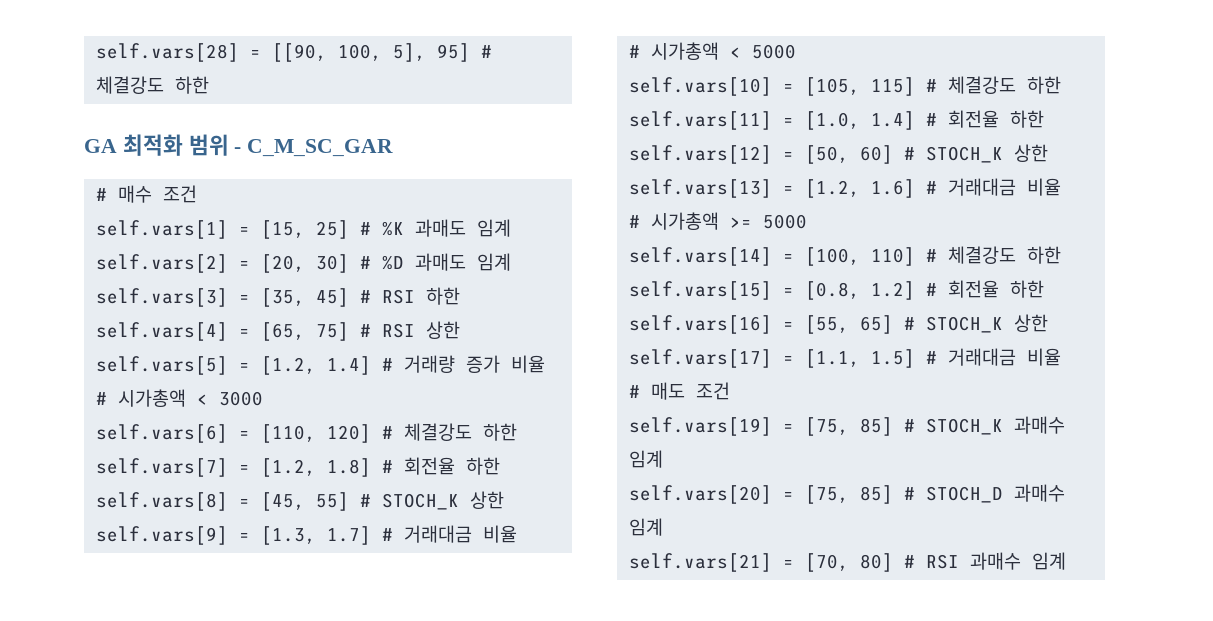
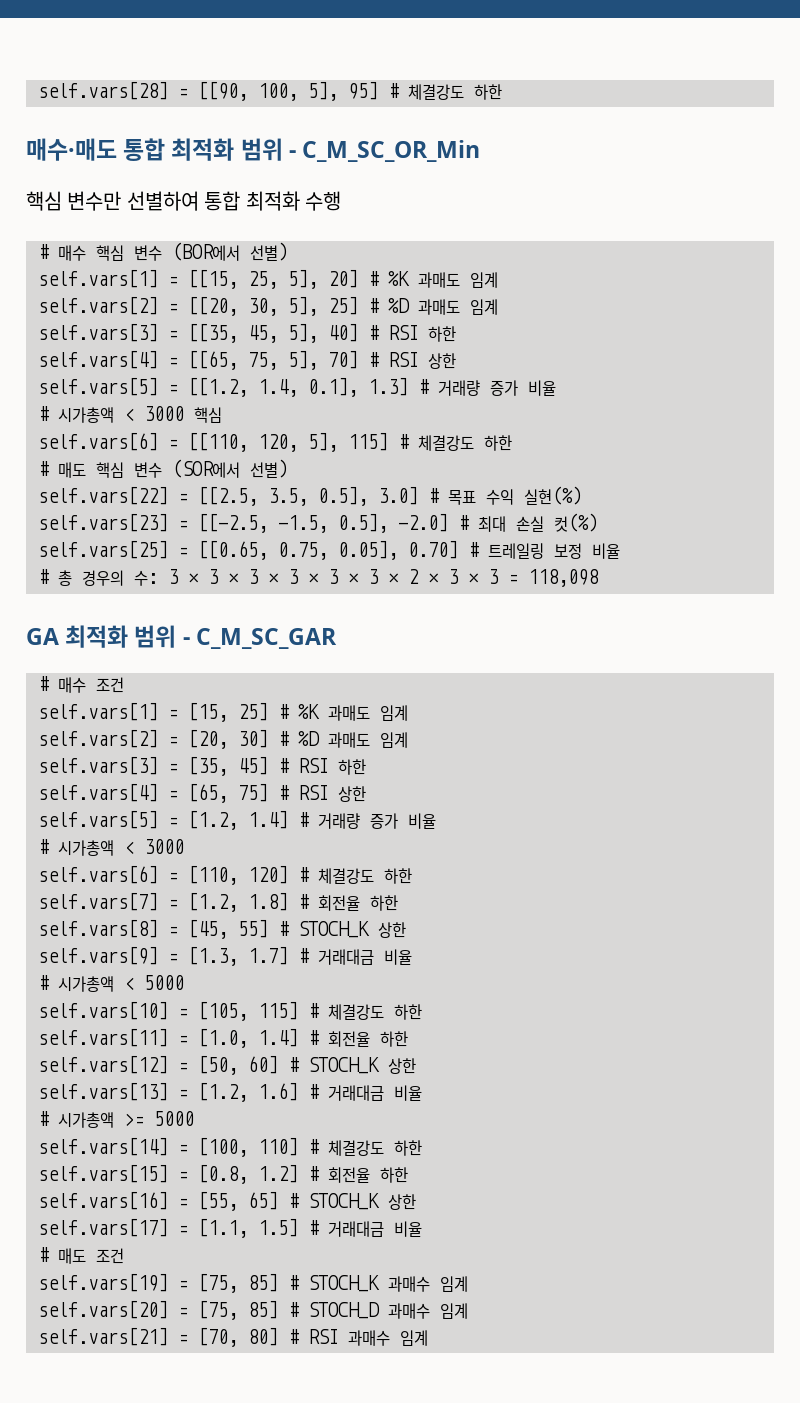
+ 매수·매도 통합 최적화 범위 - C_M_SC_OR_Min
+ 핵심 변수만 선별하여 통합 최적화 수행
+ # 매수 핵심 변수 (BOR에서 선별)
+ self.vars[1] = [[15, 25, 5], 20] # %K 과매도 임계
+ self.vars[2] = [[20, 30, 5], 25] # %D 과매도 임계
+ self.vars[3] = [[35, 45, 5], 40] # RSI 하한
+ self.vars[4] = [[65, 75, 5], 70] # RSI 상한
+ self.vars[5] = [[1.2, 1.4, 0.1], 1.3] # 거래량 증가 비율
+ # 시가총액 < 3000 핵심
+ self.vars[6] = [[110, 120, 5], 115] # 체결강도 하한
+ # 매도 핵심 변수 (SOR에서 선별)
+ self.vars[22] = [[2.5, 3.5, 0.5], 3.0] # 목표 수익 실현(%)
+ self.vars[23] = [[-2.5, -1.5, 0.5], -2.0] # 최대 손실 컷(%)
+ self.vars[25] = [[0.65, 0.75, 0.05], 0.70] # 트레일링 보정 비율
+ # 총 경우의 수: 3 × 3 × 3 × 3 × 3 × 3 × 2 × 3 × 3 = 118,098

